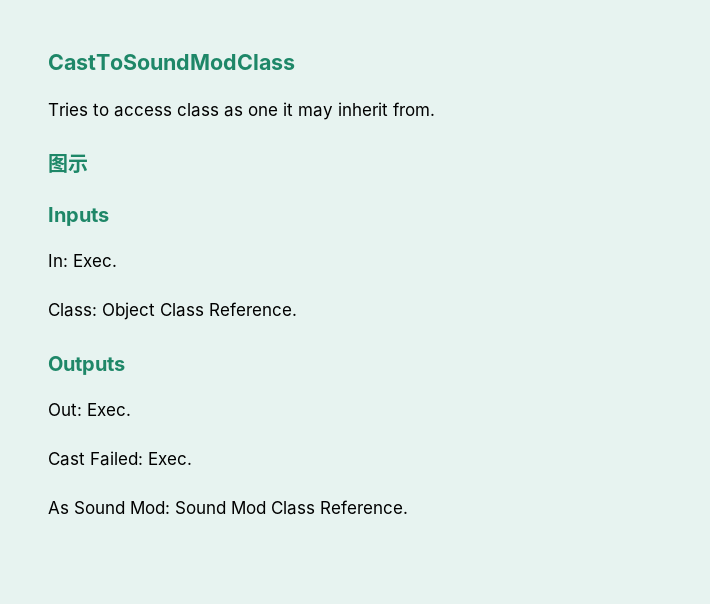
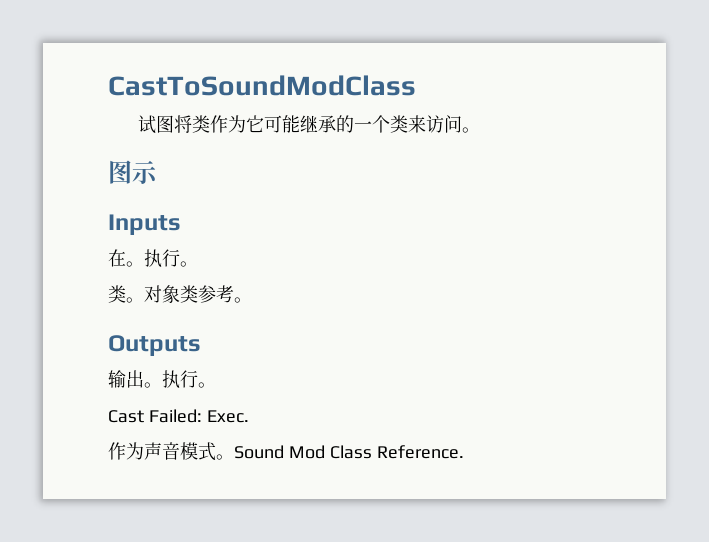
- Tries to access class as one it may inherit from.
+ 试图将类作为它可能继承的一个类来访问。
  图示
  Inputs
- In: Exec.
- Class: Object Class Reference.
+ 在。执行。
+ 类。对象类参考。
  Outputs
- Out: Exec.
+ 输出。执行。
- As Sound Mod: Sound Mod Class Reference.
+ 作为声音模式。Sound Mod Class Reference.

